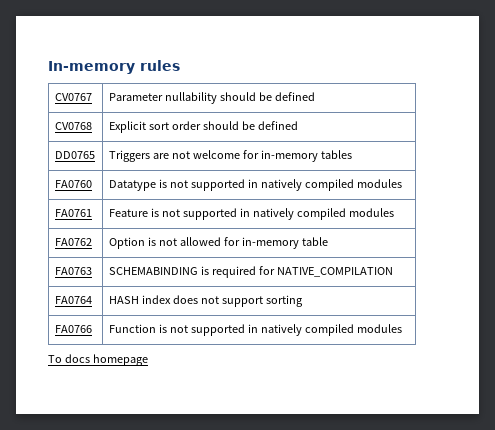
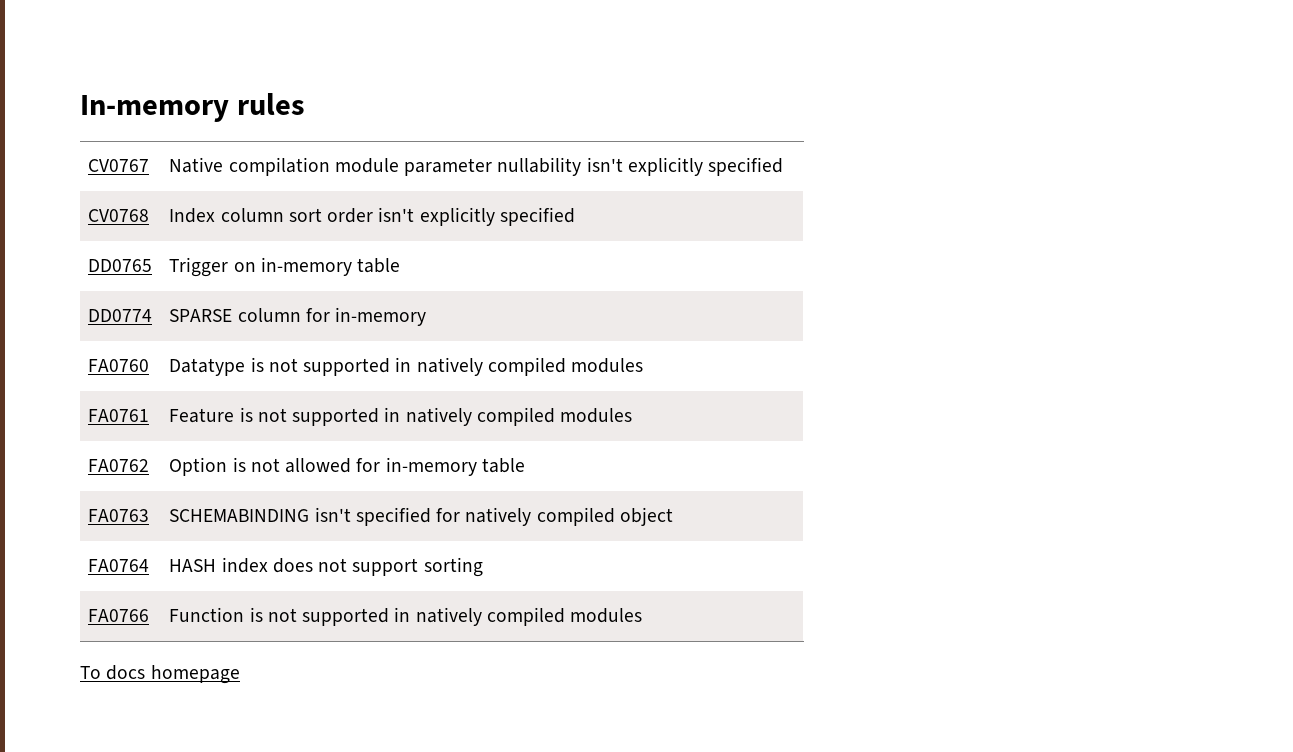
- CV0767 | Parameter nullability should be defined
- CV0768 | Explicit sort order should be defined
- DD0765 | Triggers are not welcome for in-memory tables
+ CV0767 | Native compilation module parameter nullability isn't explicitly specified
+ CV0768 | Index column sort order isn't explicitly specified
+ DD0765 | Trigger on in-memory table
+ DD0774 | SPARSE column for in-memory
- FA0763 | SCHEMABINDING is required for NATIVE_COMPILATION
+ FA0763 | SCHEMABINDING isn't specified for natively compiled object

